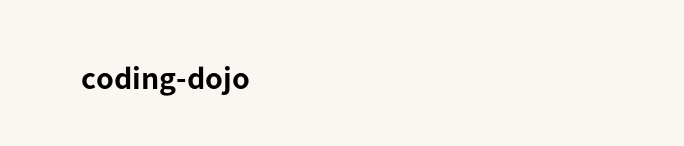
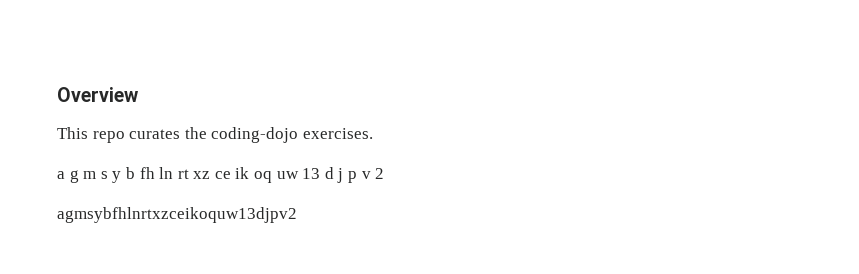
- coding-dojo
+ Overview
+ This repo curates the coding-dojo exercises.
+ a g m s y b fh ln rt xz ce ik oq uw 13 d j p v 2
+ agmsybfhlnrtxzceikoquw13djpv2

